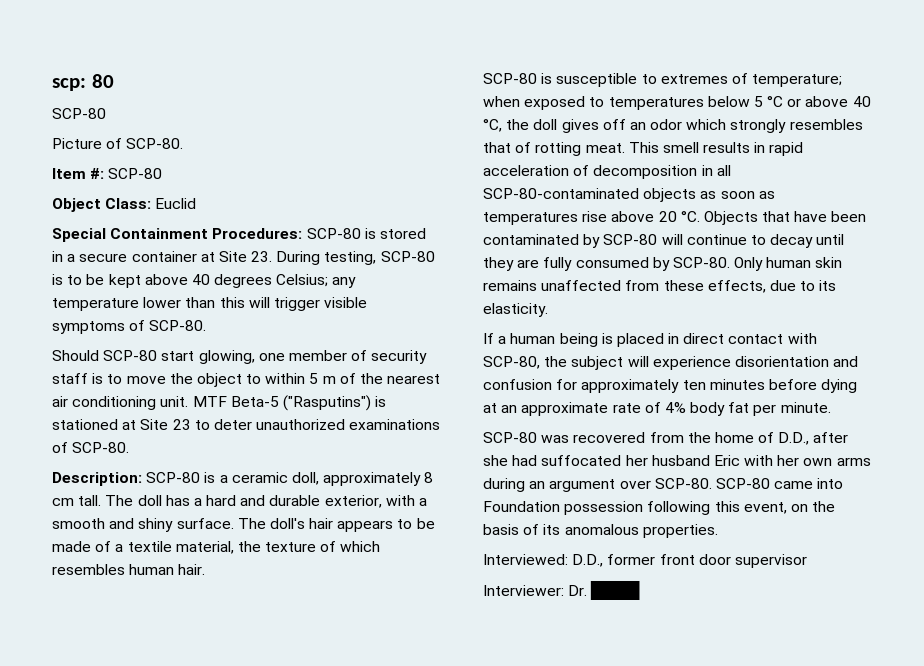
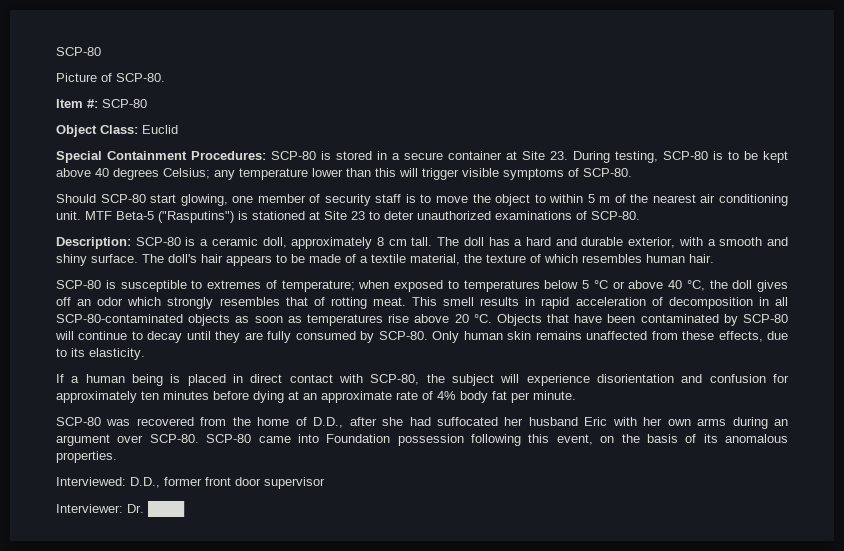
- scp: 80

